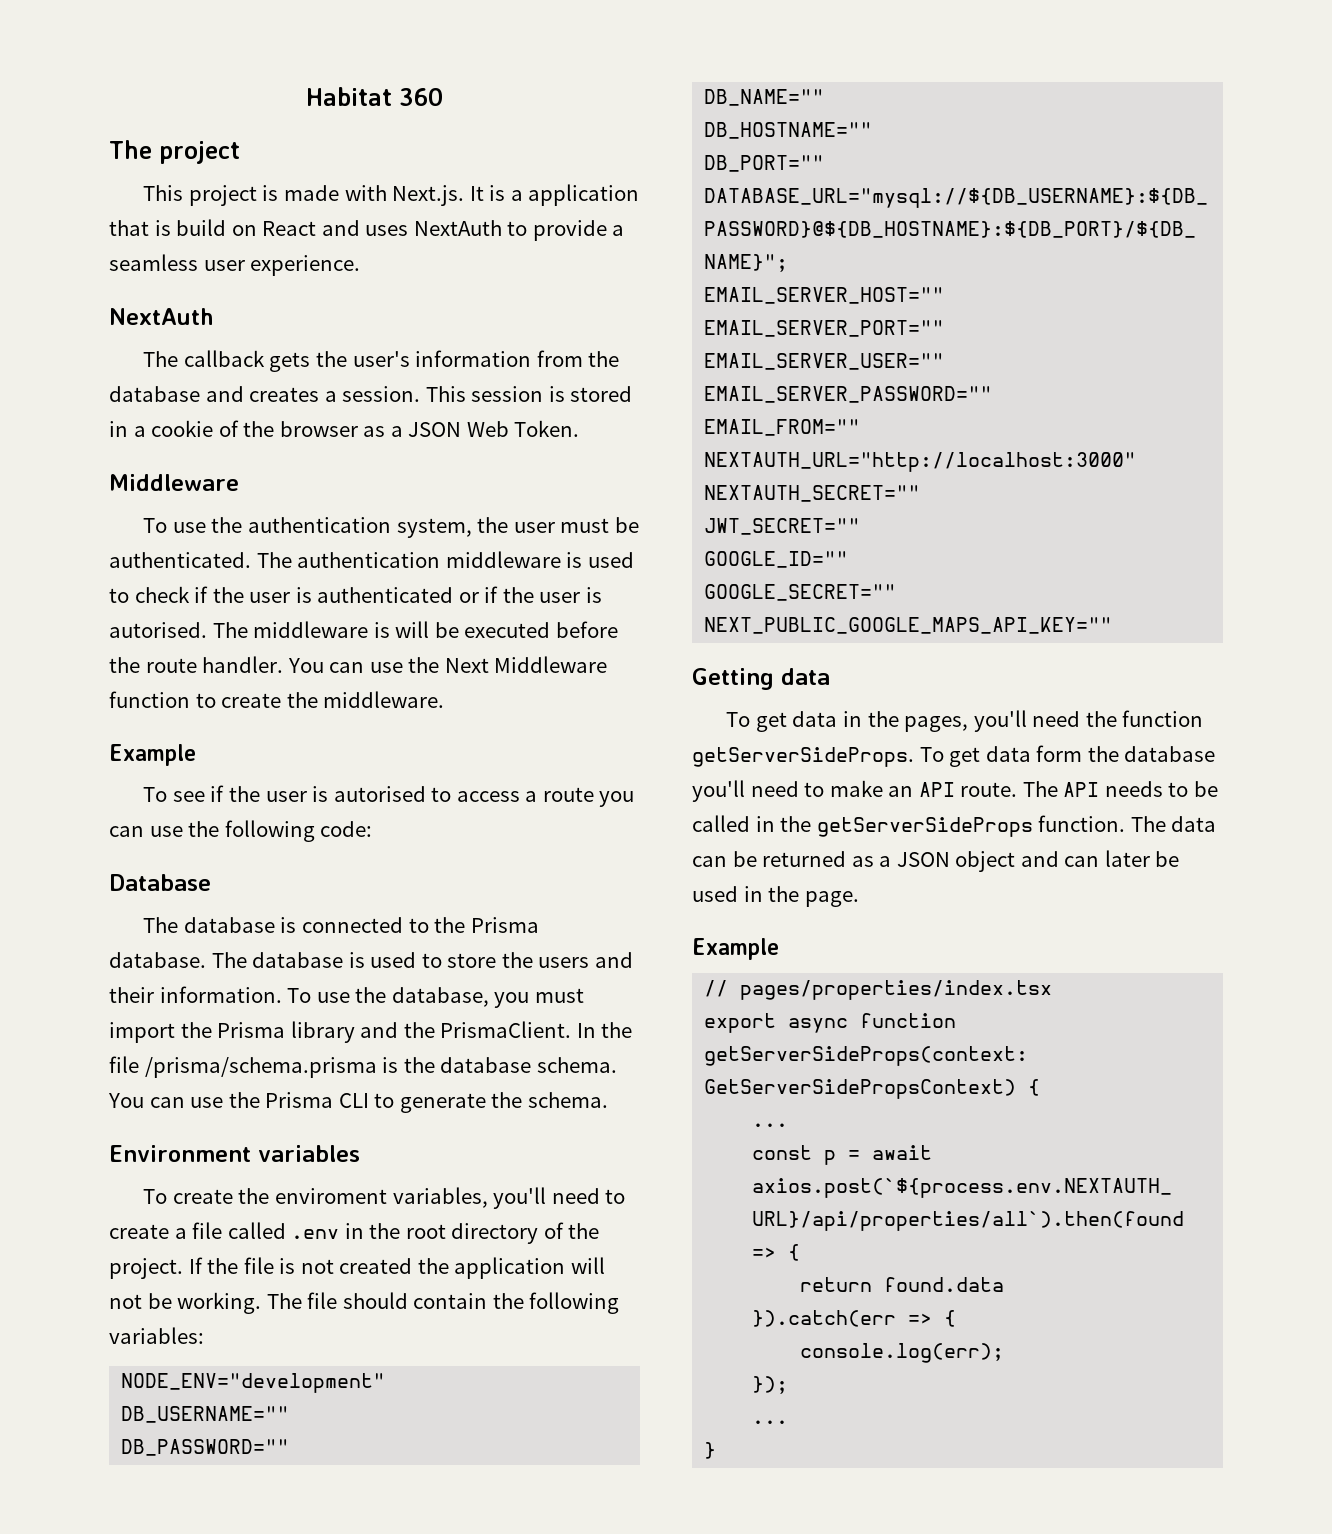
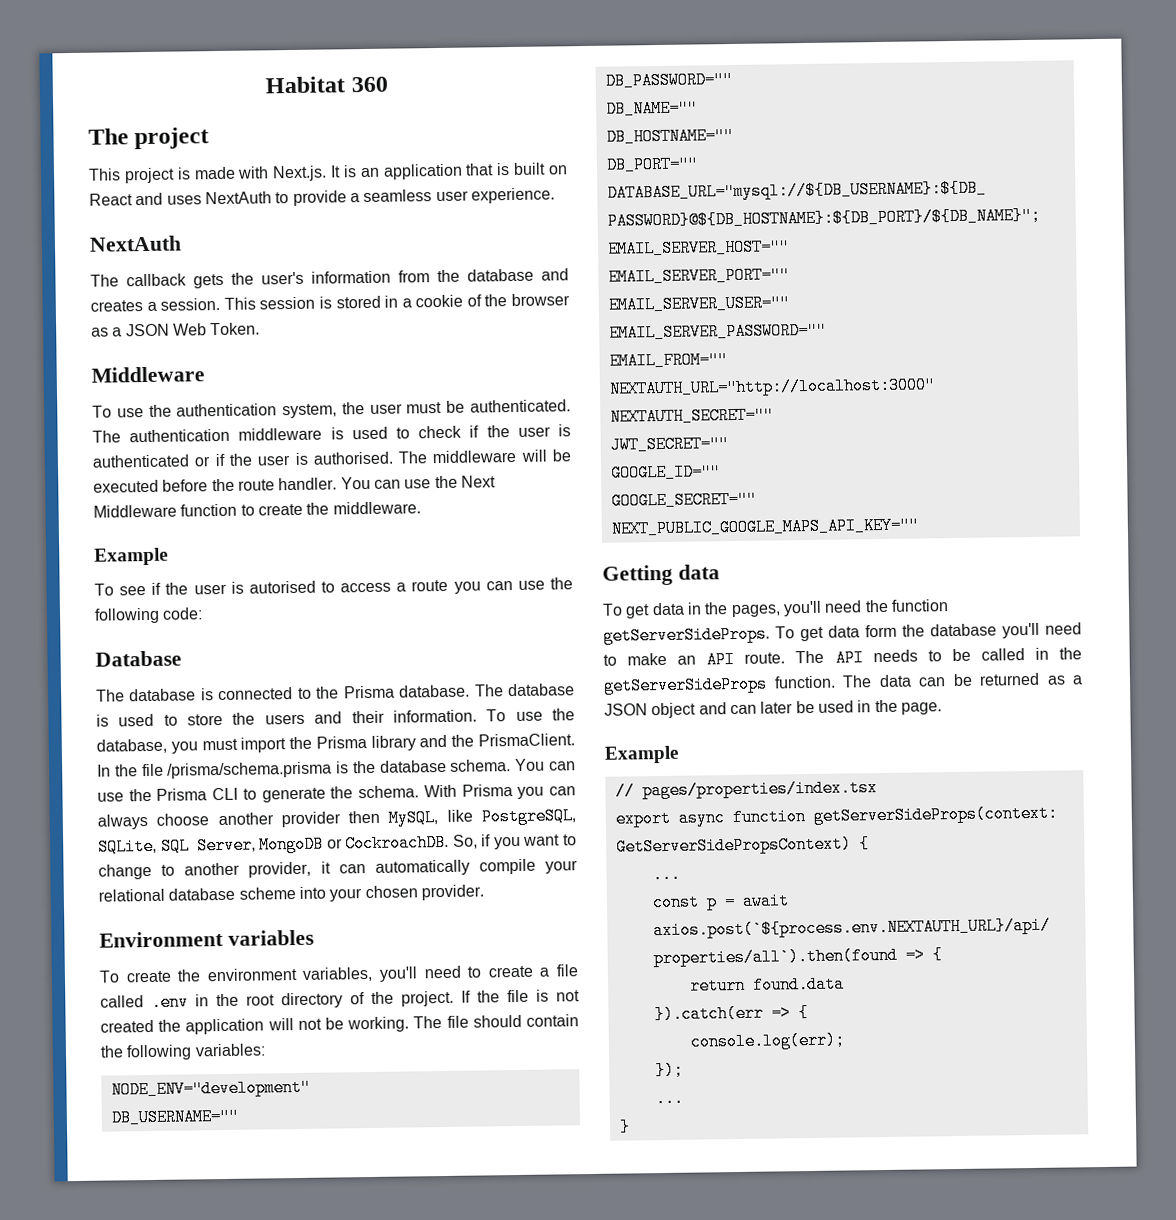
- This project is made with Next.js. It is a application that is build on React and uses NextAuth to provide a seamless user experience.
+ This project is made with Next.js. It is an application that is built on React and uses NextAuth to provide a seamless user experience.
- The authentication middleware is used to check if the user is authenticated or if the user is autorised.
+ The authentication middleware is used to check if the user is authenticated or if the user is authorised.
- The middleware is will be executed before the route handler.
+ The middleware will be executed before the route handler.
+ With Prisma you can always choose another provider then MySQL, like PostgreSQL, SQLite, SQL Server, MongoDB or CockroachDB. So, if you want to change to another provider, it can automatically compile your relational database scheme into your chosen provider.
- To create the enviroment variables, you'll need to create a file called .env in the root directory of the project.
+ To create the environment variables, you'll need to create a file called .env in the root directory of the project.

